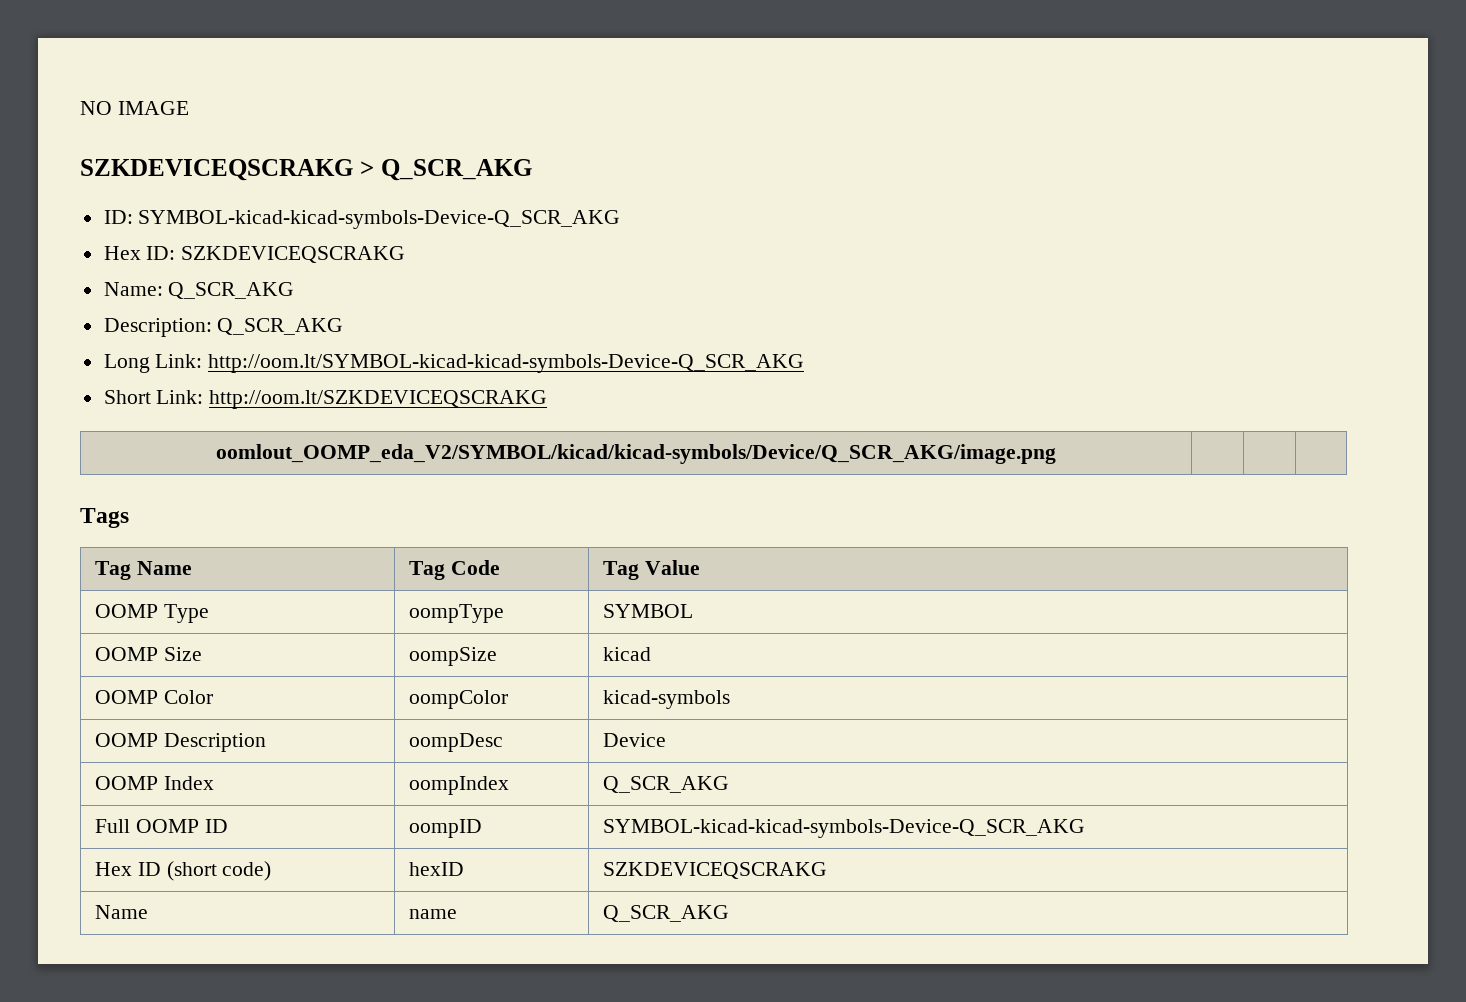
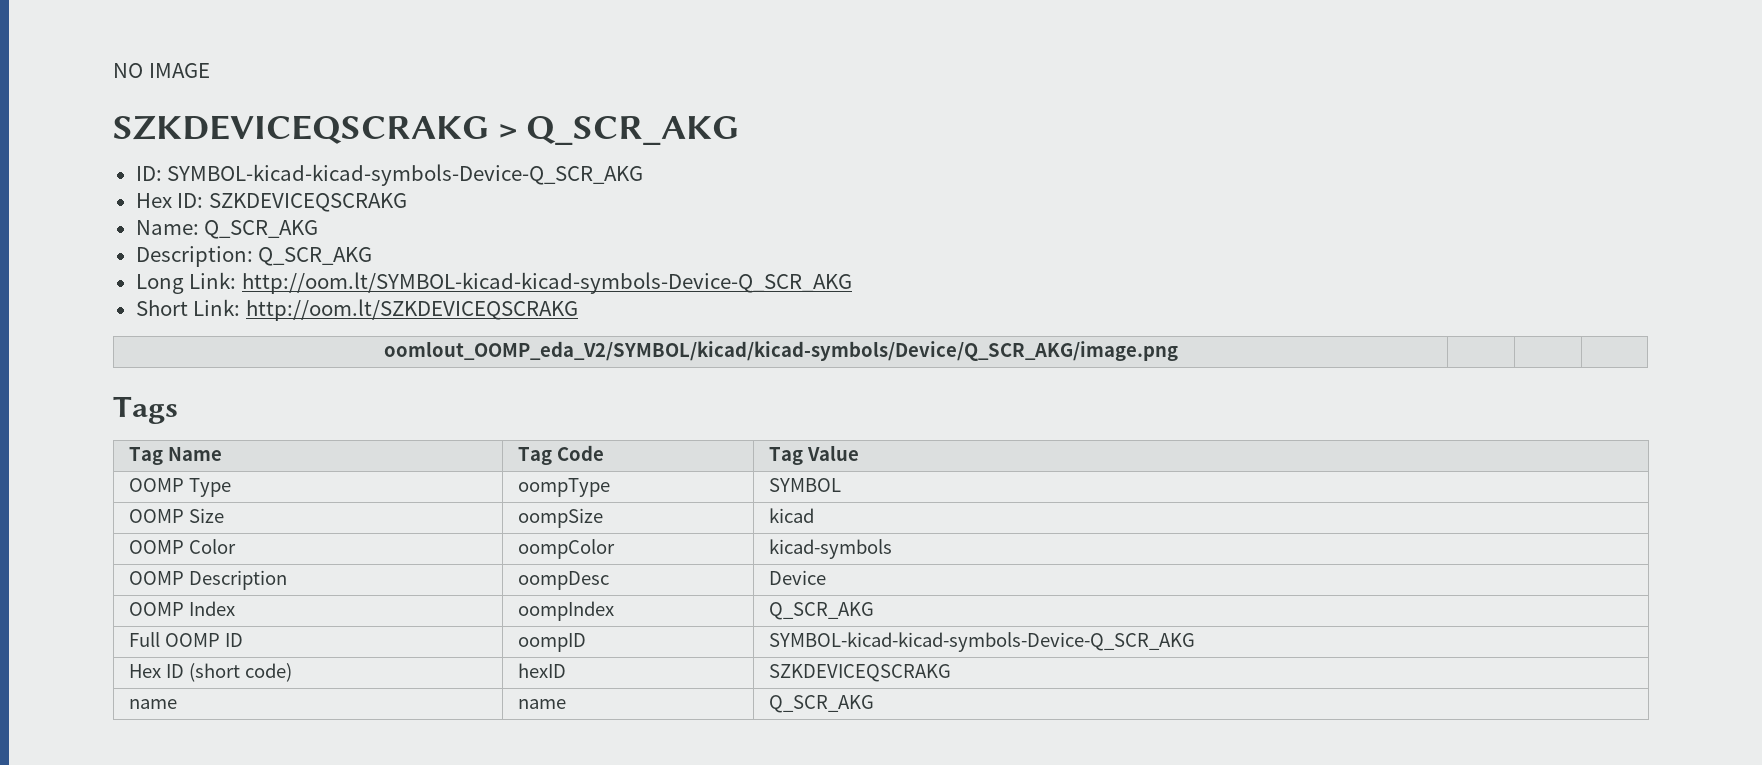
- Name | name | Q_SCR_AKG
+ name | name | Q_SCR_AKG

